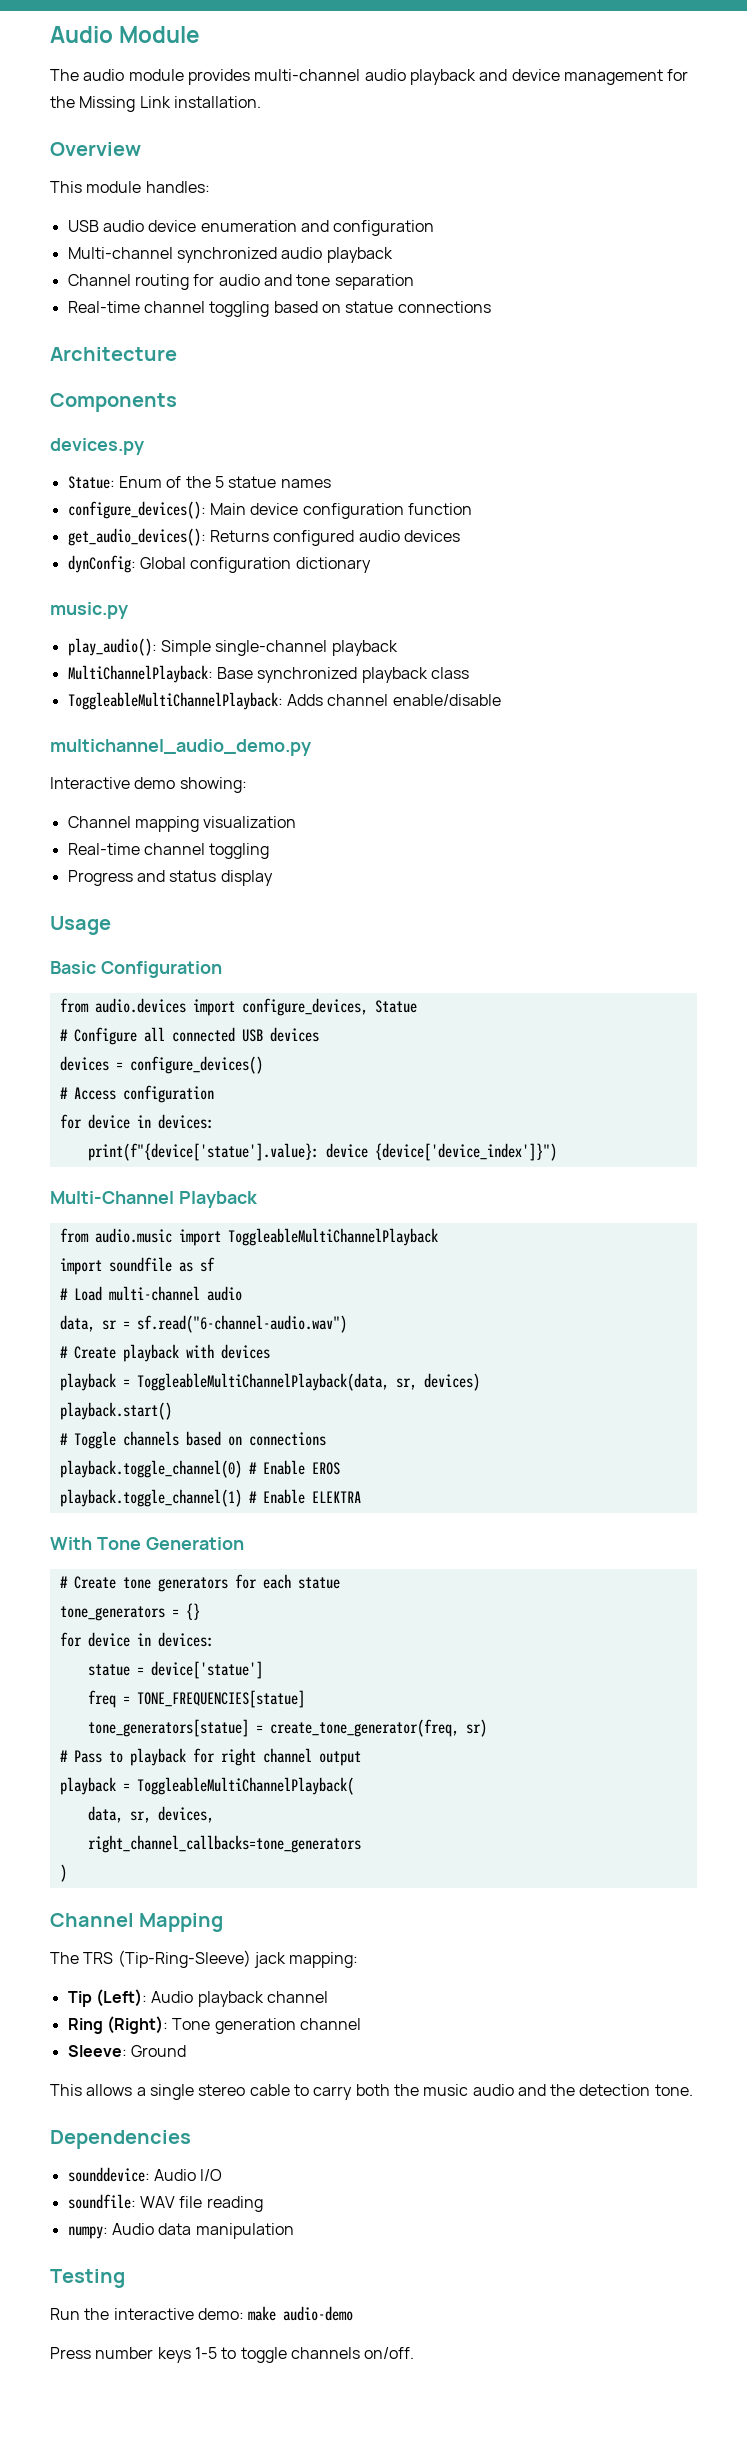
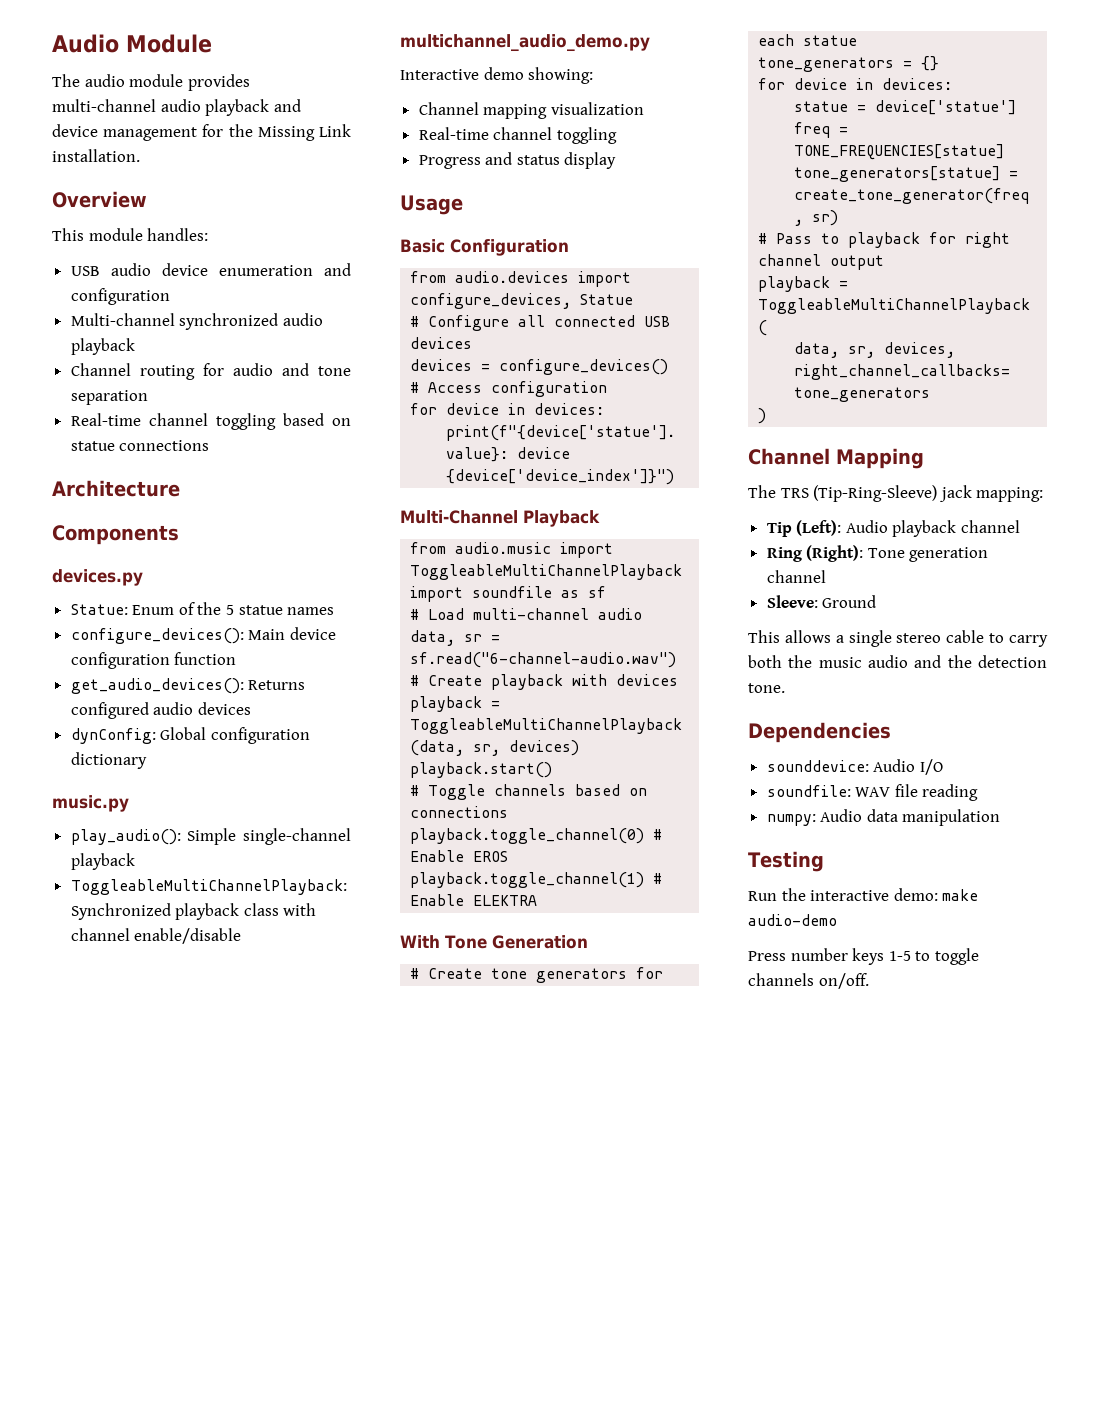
- MultiChannelPlayback: Base synchronized playback class
- ToggleableMultiChannelPlayback: Adds channel enable/disable
+ ToggleableMultiChannelPlayback: Synchronized playback class with channel enable/disable

